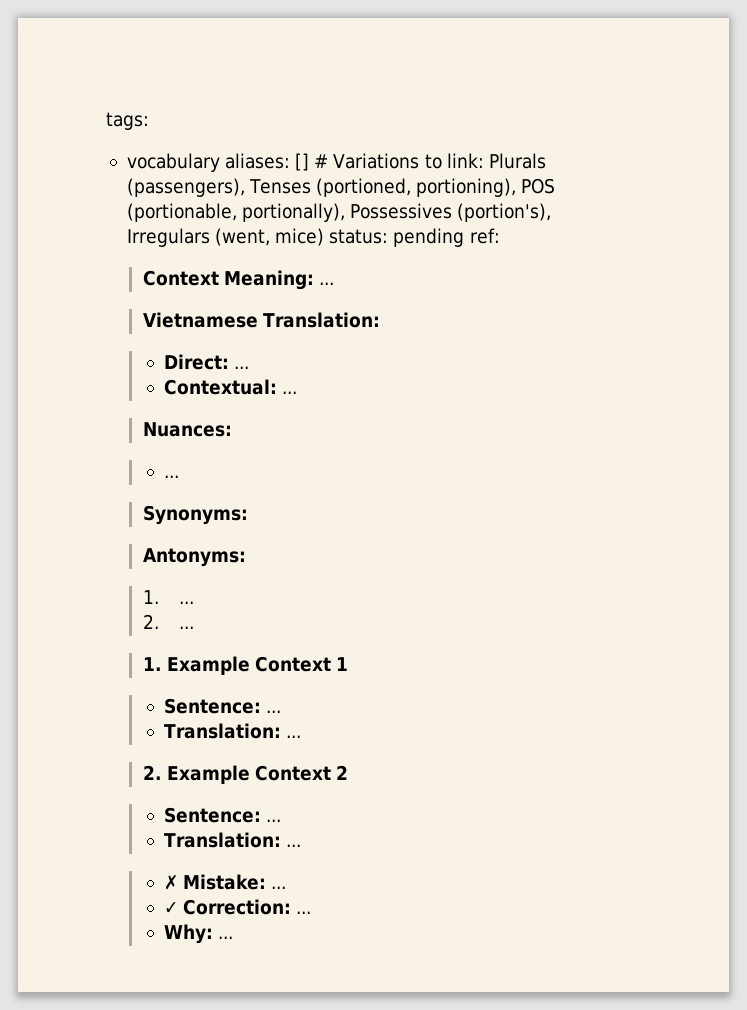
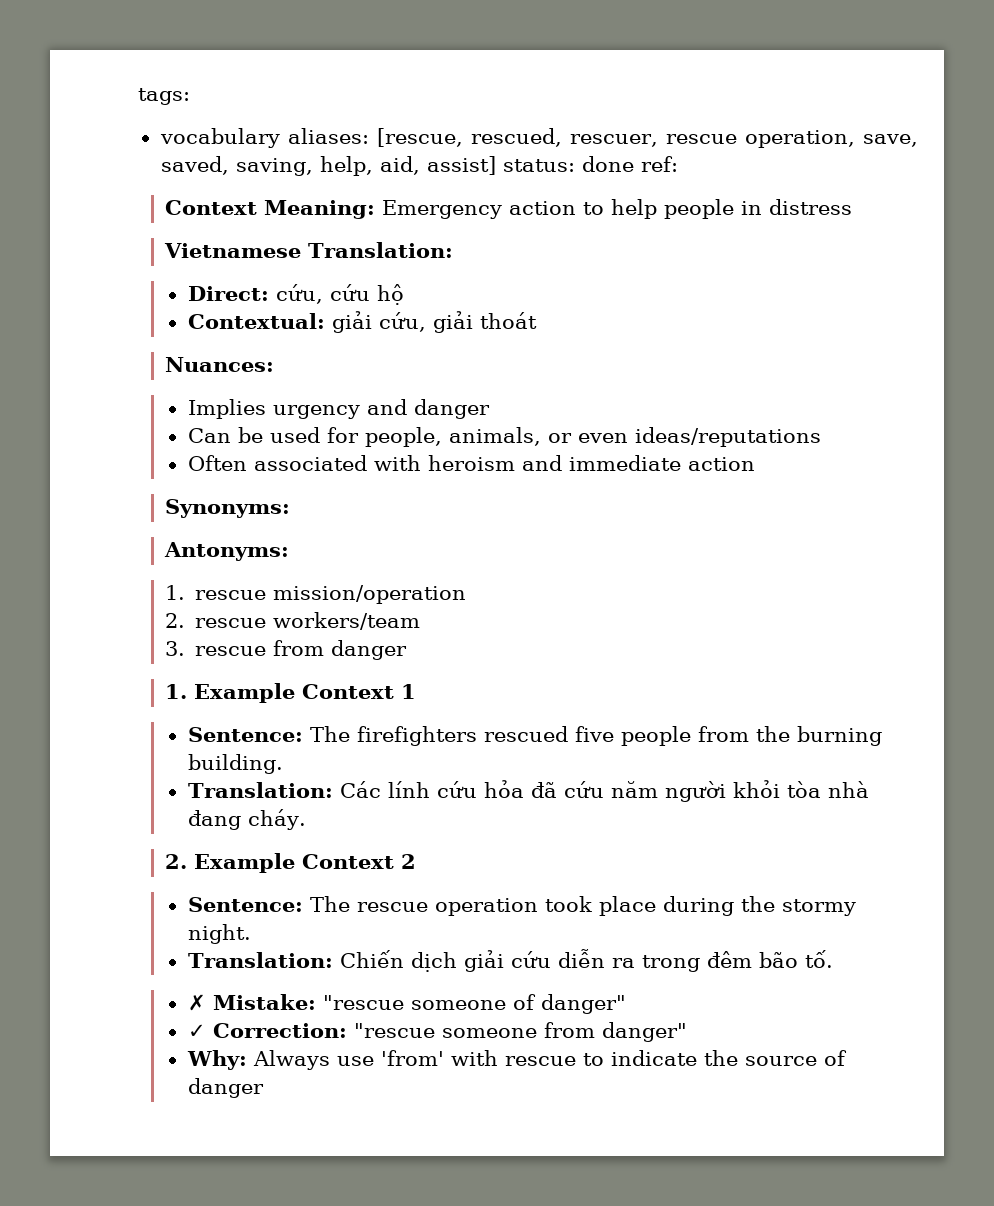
- vocabulary aliases: [] # Variations to link: Plurals (passengers), Tenses (portioned, portioning), POS (portionable, portionally), Possessives (portion's), Irregulars (went, mice) status: pending ref:
- Context Meaning: ...
+ vocabulary aliases: [rescue, rescued, rescuer, rescue operation, save, saved, saving, help, aid, assist] status: done ref:
+ Context Meaning: Emergency action to help people in distress
  Vietnamese Translation:
- Direct: ...
- Contextual: ...
+ Direct: cứu, cứu hộ
+ Contextual: giải cứu, giải thoát
  Nuances:
- ...
+ Implies urgency and danger
+ Can be used for people, animals, or even ideas/reputations
+ Often associated with heroism and immediate action
- 1. ...
- 2. ...
+ 1. rescue mission/operation
+ 2. rescue workers/team
+ 3. rescue from danger
  1. Example Context 1
- Sentence: ...
- Translation: ...
+ Sentence: The firefighters rescued five people from the burning building.
+ Translation: Các lính cứu hỏa đã cứu năm người khỏi tòa nhà đang cháy.
  2. Example Context 2
- Sentence: ...
- Translation: ...
- ✗ Mistake: ...
- ✓ Correction: ...
- Why: ...
+ Sentence: The rescue operation took place during the stormy night.
+ Translation: Chiến dịch giải cứu diễn ra trong đêm bão tố.
+ ✗ Mistake: "rescue someone of danger"
+ ✓ Correction: "rescue someone from danger"
+ Why: Always use 'from' with rescue to indicate the source of danger

